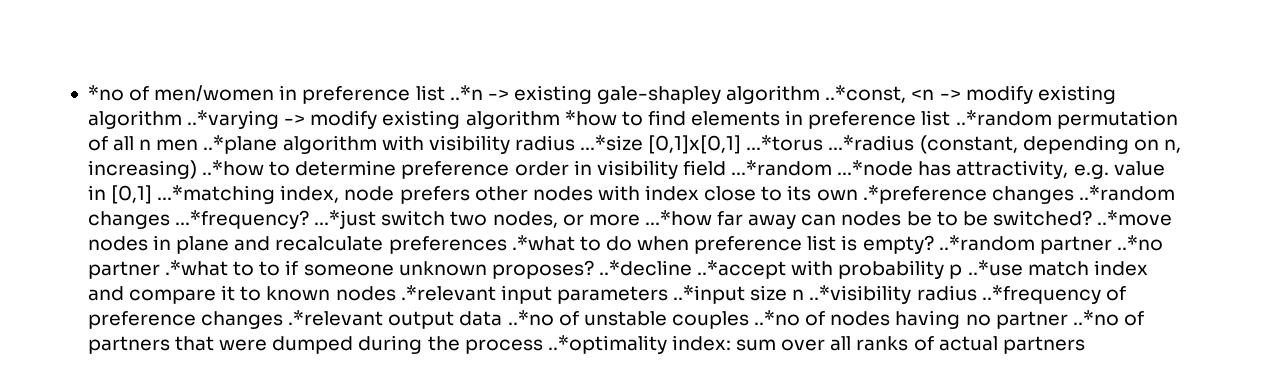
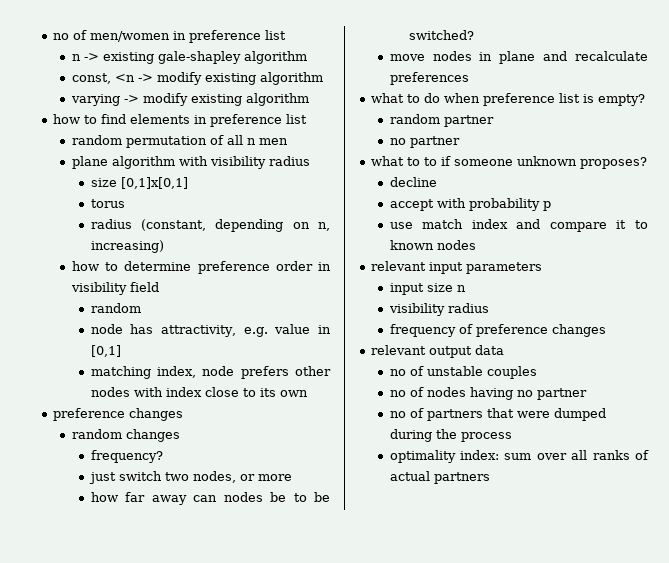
- *no of men/women in preference list ..*n -> existing gale-shapley algorithm ..*const, <n -> modify existing algorithm ..*varying -> modify existing algorithm *how to find elements in preference list ..*random permutation of all n men ..*plane algorithm with visibility radius ...*size [0,1]x[0,1] ...*torus ...*radius (constant, depending on n, increasing) ..*how to determine preference order in visibility field ...*random ...*node has attractivity, e.g. value in [0,1] ...*matching index, node prefers other nodes with index close to its own .*preference changes ..*random changes ...*frequency? ...*just switch two nodes, or more ...*how far away can nodes be to be switched? ..*move nodes in plane and recalculate preferences .*what to do when preference list is empty? ..*random partner ..*no partner .*what to to if someone unknown proposes? ..*decline ..*accept with probability p ..*use match index and compare it to known nodes .*relevant input parameters ..*input size n ..*visibility radius ..*frequency of preference changes .*relevant output data ..*no of unstable couples ..*no of nodes having no partner ..*no of partners that were dumped during the process ..*optimality index:
+ no of men/women in preference list
+ n -> existing gale-shapley algorithm
+ const, <n -> modify existing algorithm
+ varying -> modify existing algorithm
+ how to find elements in preference list
+ random permutation of all n men
+ plane algorithm with visibility radius
+ size [0,1]x[0,1]
+ torus
+ radius (constant, depending on n, increasing)
+ how to determine preference order in visibility field
+ random
+ node has attractivity, e.g. value in [0,1]
+ matching index, node prefers other nodes with index close to its own
+ preference changes
+ random changes
+ frequency?
+ just switch two nodes, or more
+ how far away can nodes be to be switched?
+ move nodes in plane and recalculate preferences
+ what to do when preference list is empty?
+ random partner
+ no partner
+ what to to if someone unknown proposes?
+ decline
+ accept with probability p
+ use match index and compare it to known nodes
+ relevant input parameters
+ input size n
+ visibility radius
+ frequency of preference changes
+ relevant output data
+ no of unstable couples
+ no of nodes having no partner
+ no of partners that were dumped during the process
+ optimality index:

